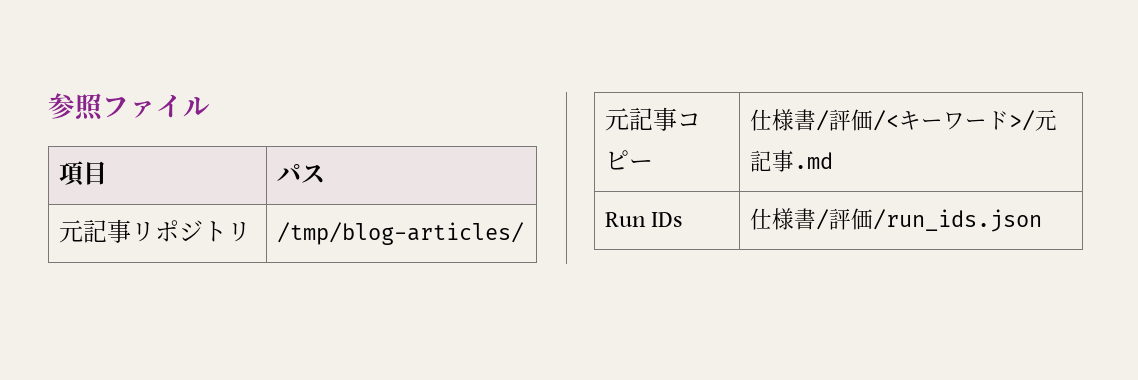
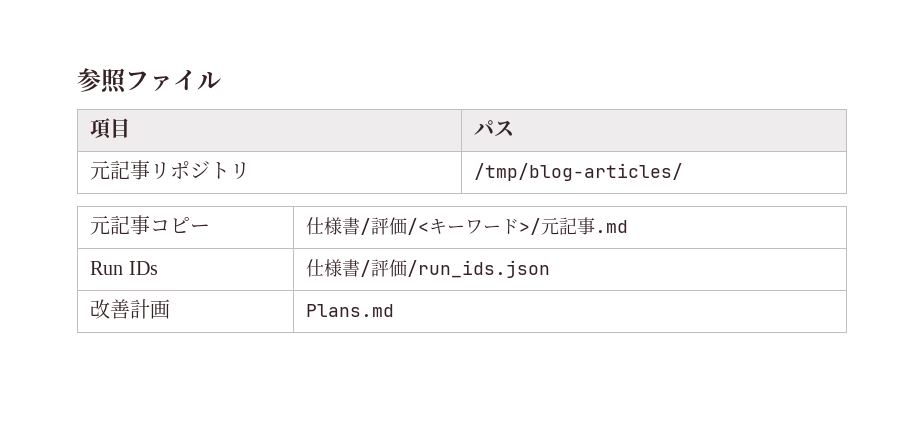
+ 改善計画 | Plans.md

